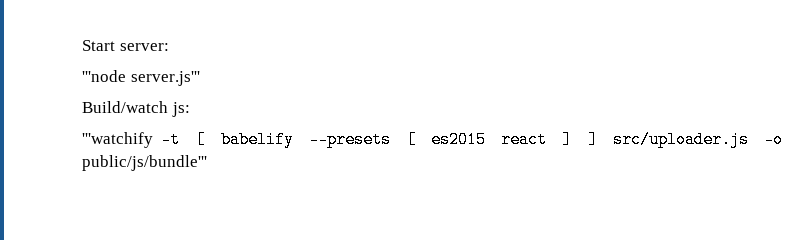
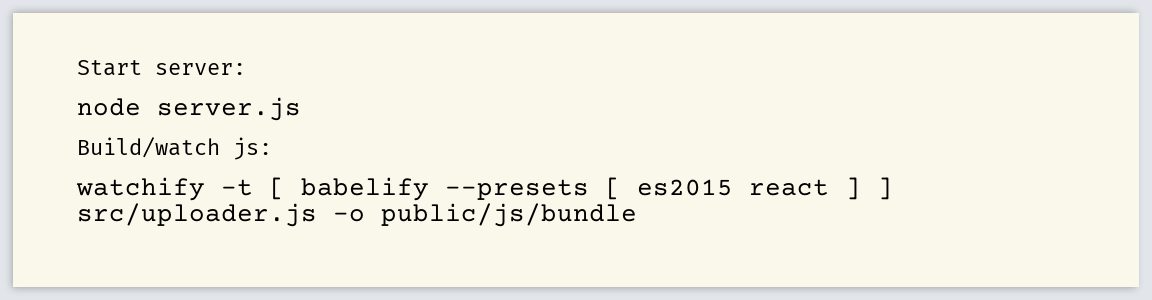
- '''node server.js'''
+ node server.js
- '''watchify -t [ babelify --presets [ es2015 react ] ] src/uploader.js -o public/js/bundle'''
+ watchify -t [ babelify --presets [ es2015 react ] ] src/uploader.js -o public/js/bundle

